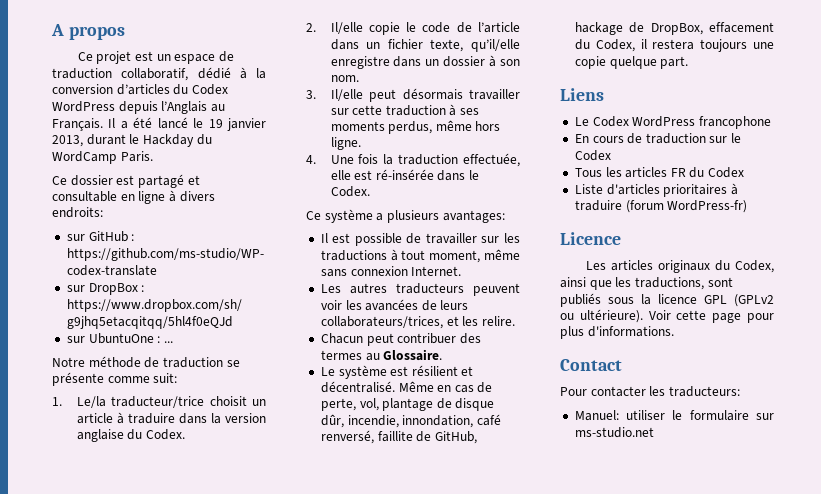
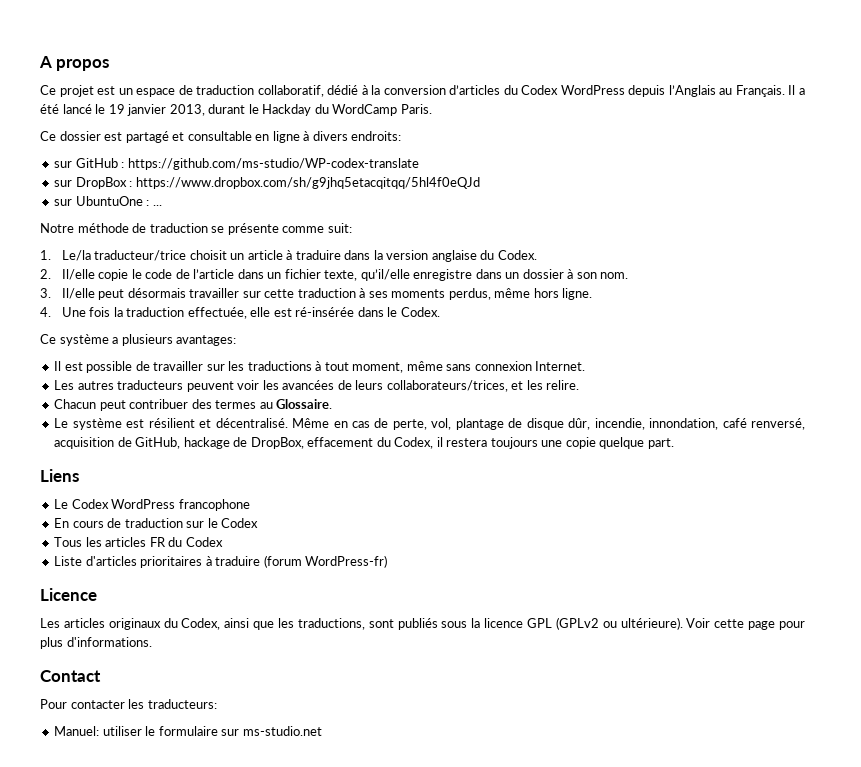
- Même en cas de perte, vol, plantage de disque dûr, incendie, innondation, café renversé, faillite de GitHub, hackage de DropBox, effacement du Codex, il restera toujours une copie quelque part.
+ Même en cas de perte, vol, plantage de disque dûr, incendie, innondation, café renversé, acquisition de GitHub, hackage de DropBox, effacement du Codex, il restera toujours une copie quelque part.

